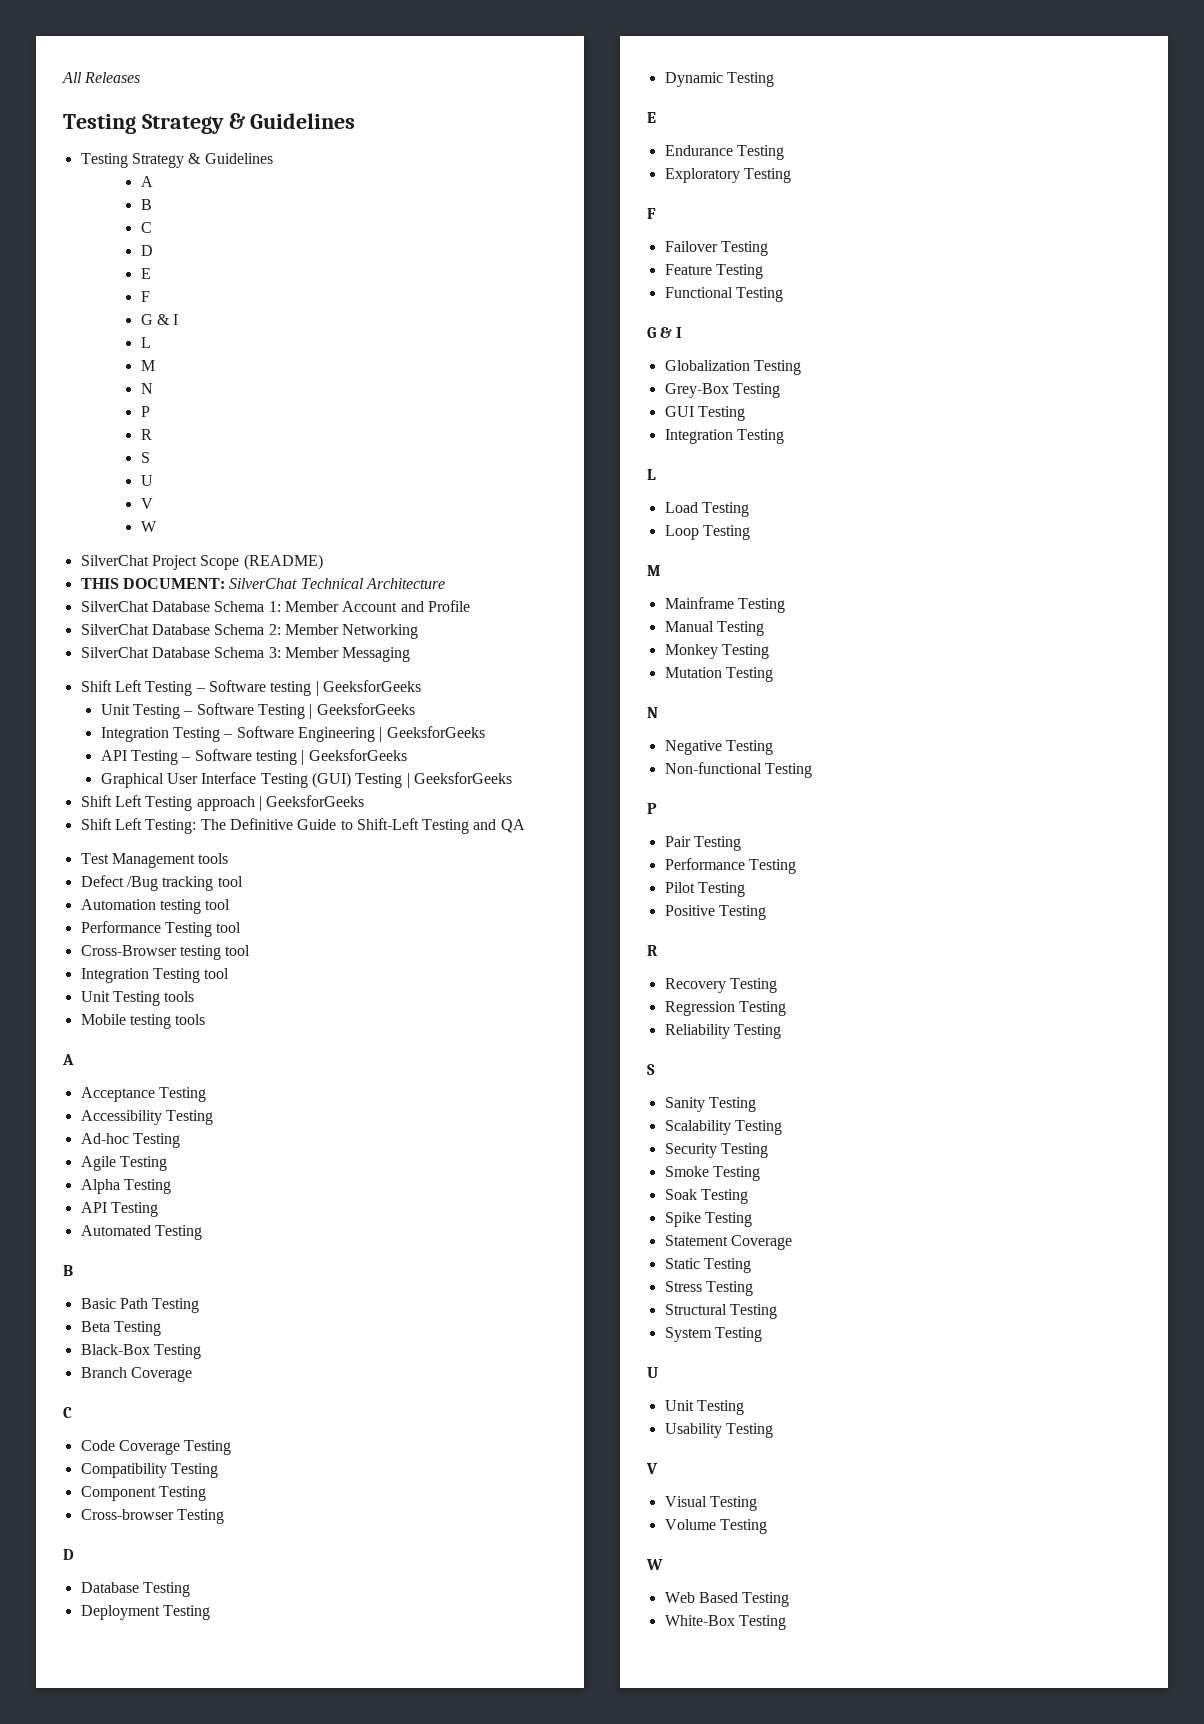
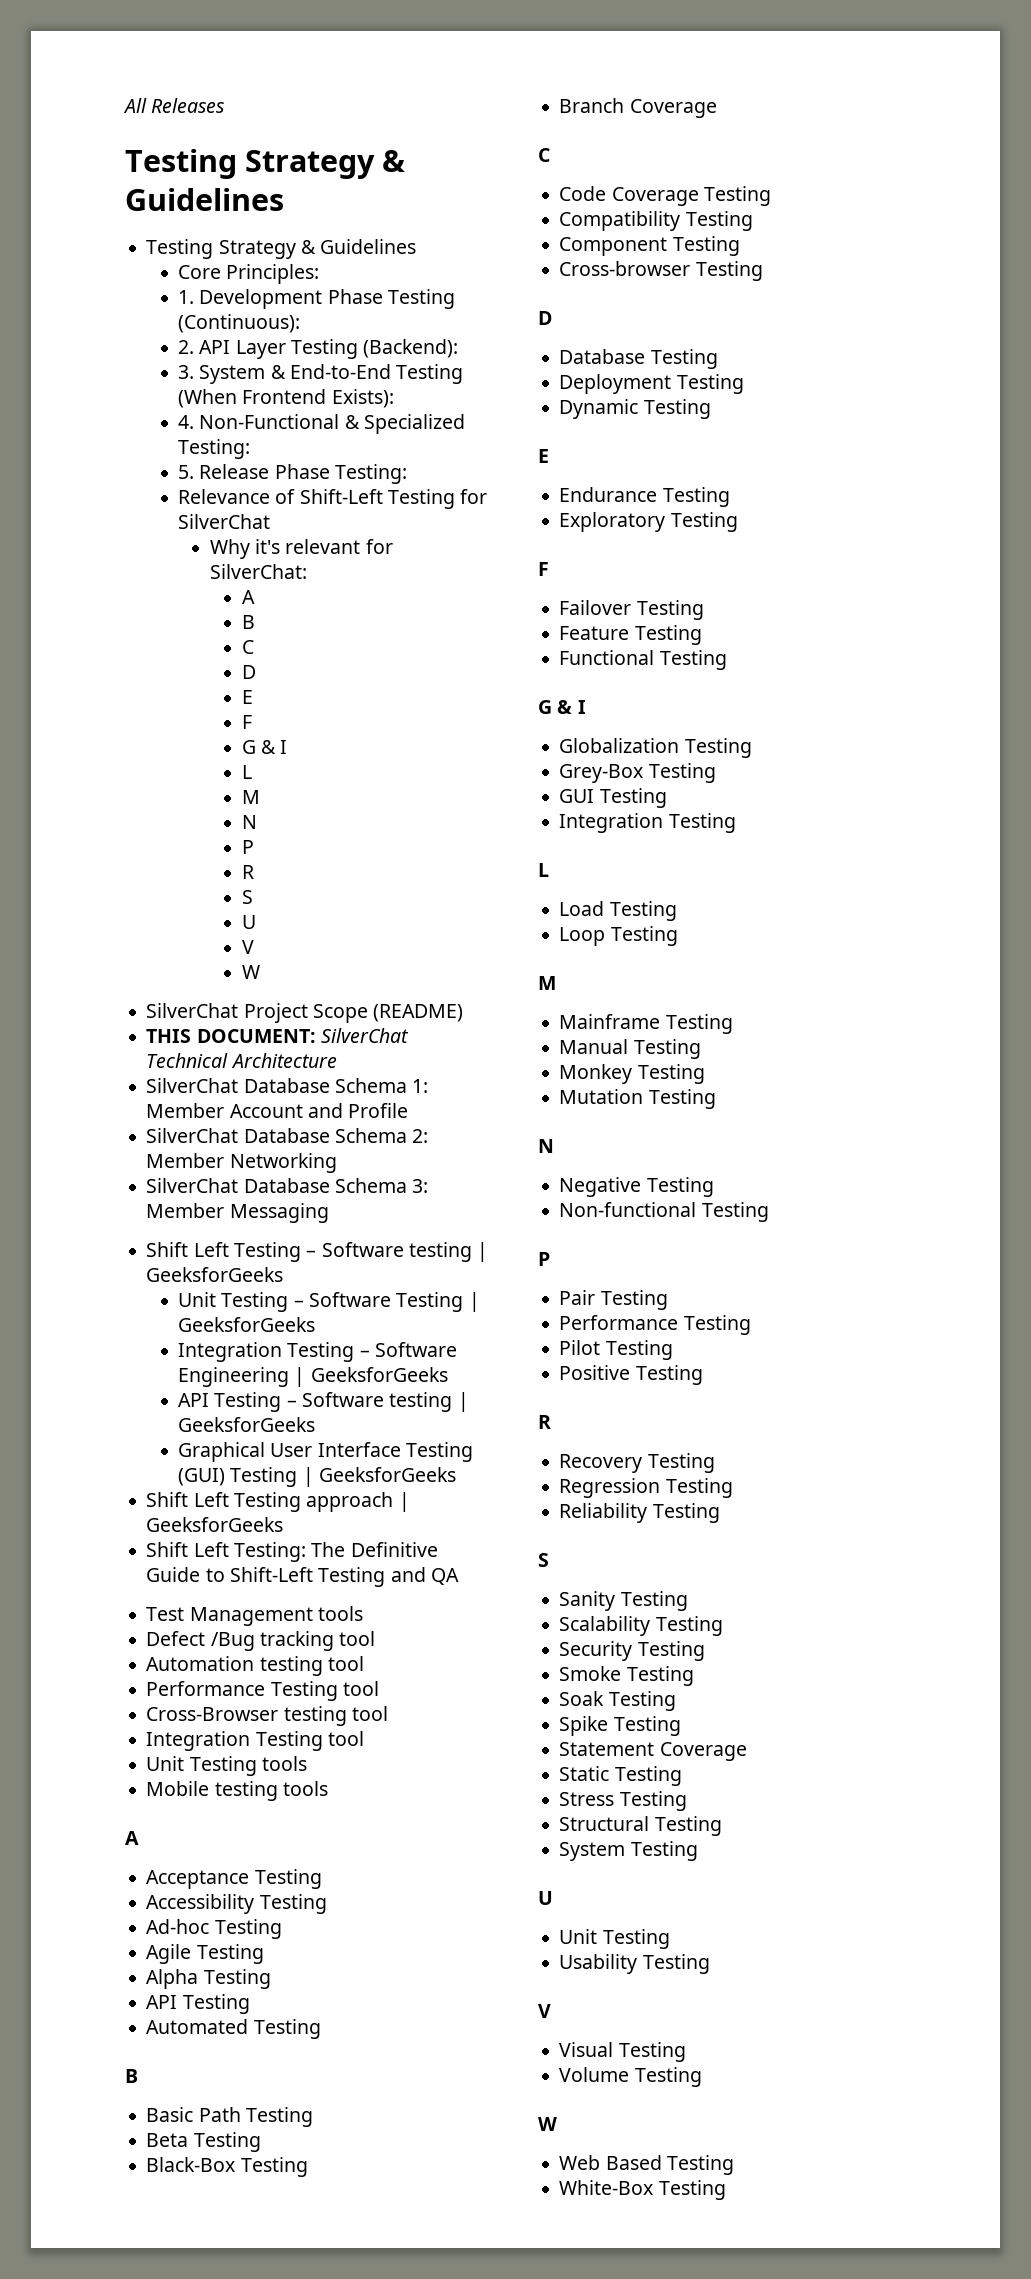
+ Core Principles:
+ 1. Development Phase Testing (Continuous):
+ 2. API Layer Testing (Backend):
+ 3. System & End-to-End Testing (When Frontend Exists):
+ 4. Non-Functional & Specialized Testing:
+ 5. Release Phase Testing:
+ Relevance of Shift-Left Testing for SilverChat
+ Why it's relevant for SilverChat:

